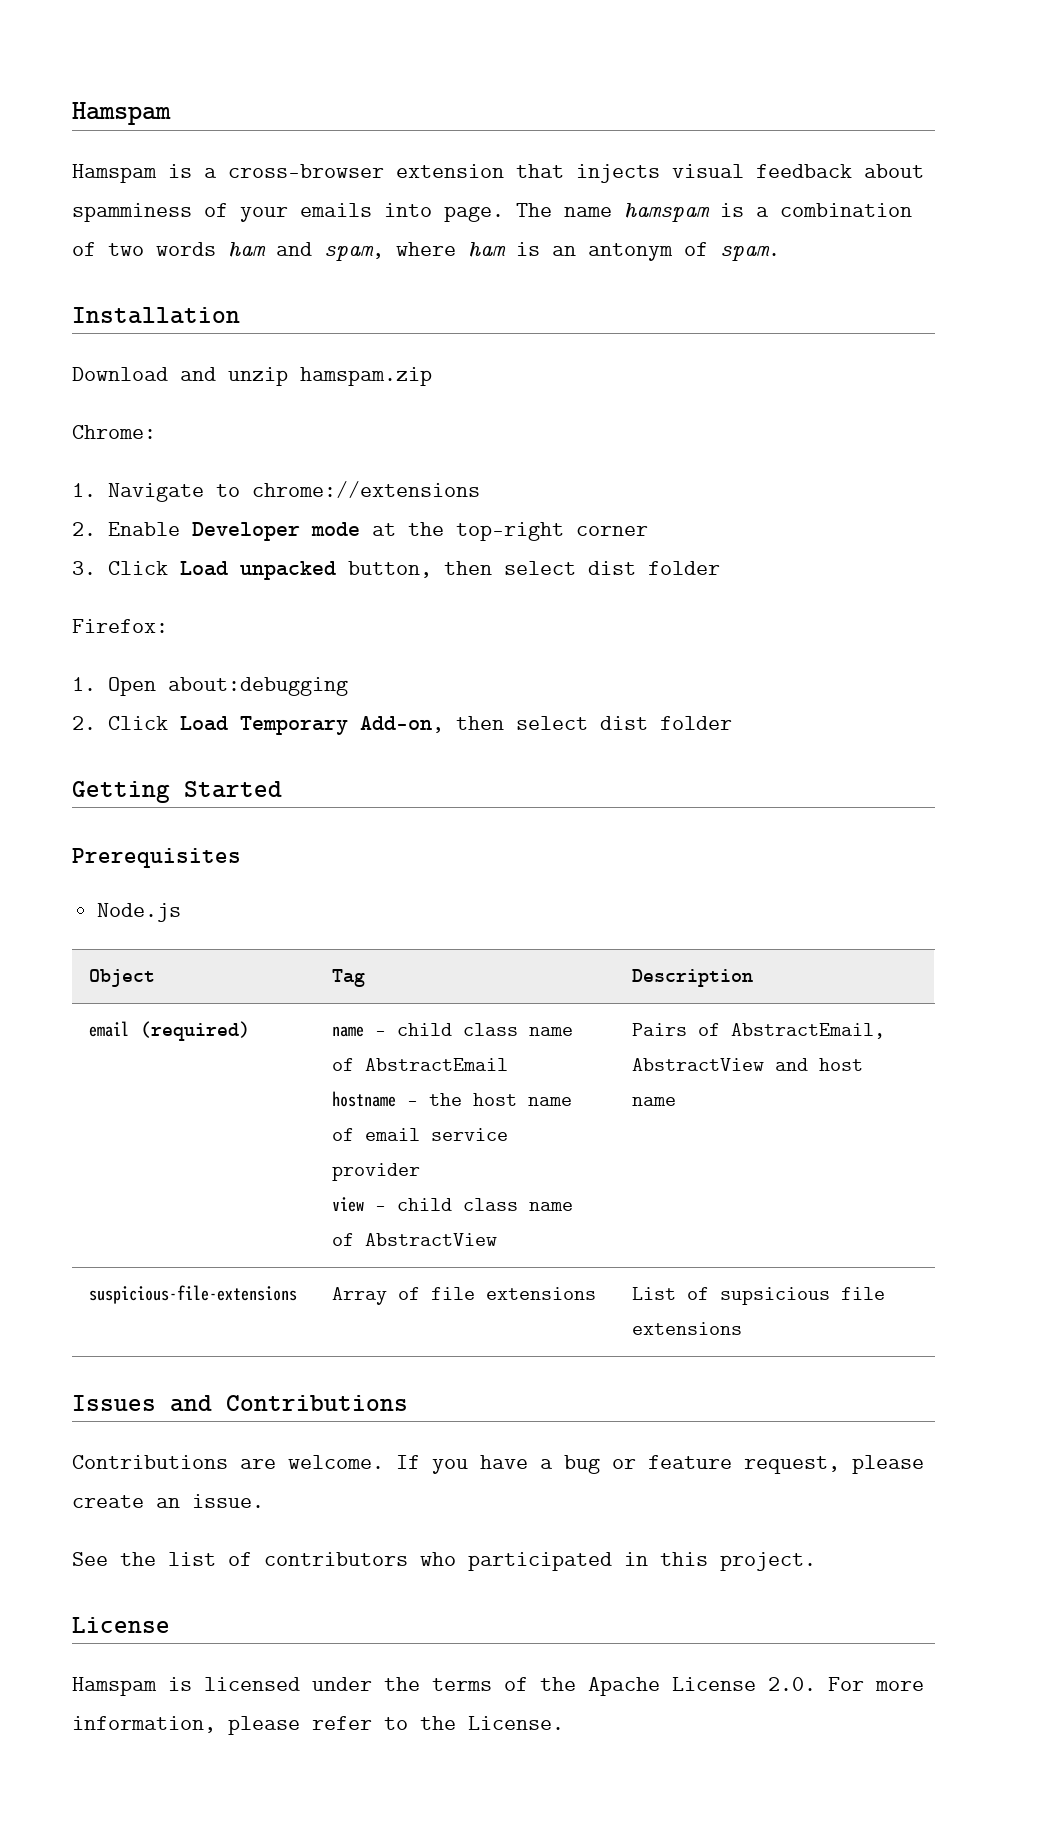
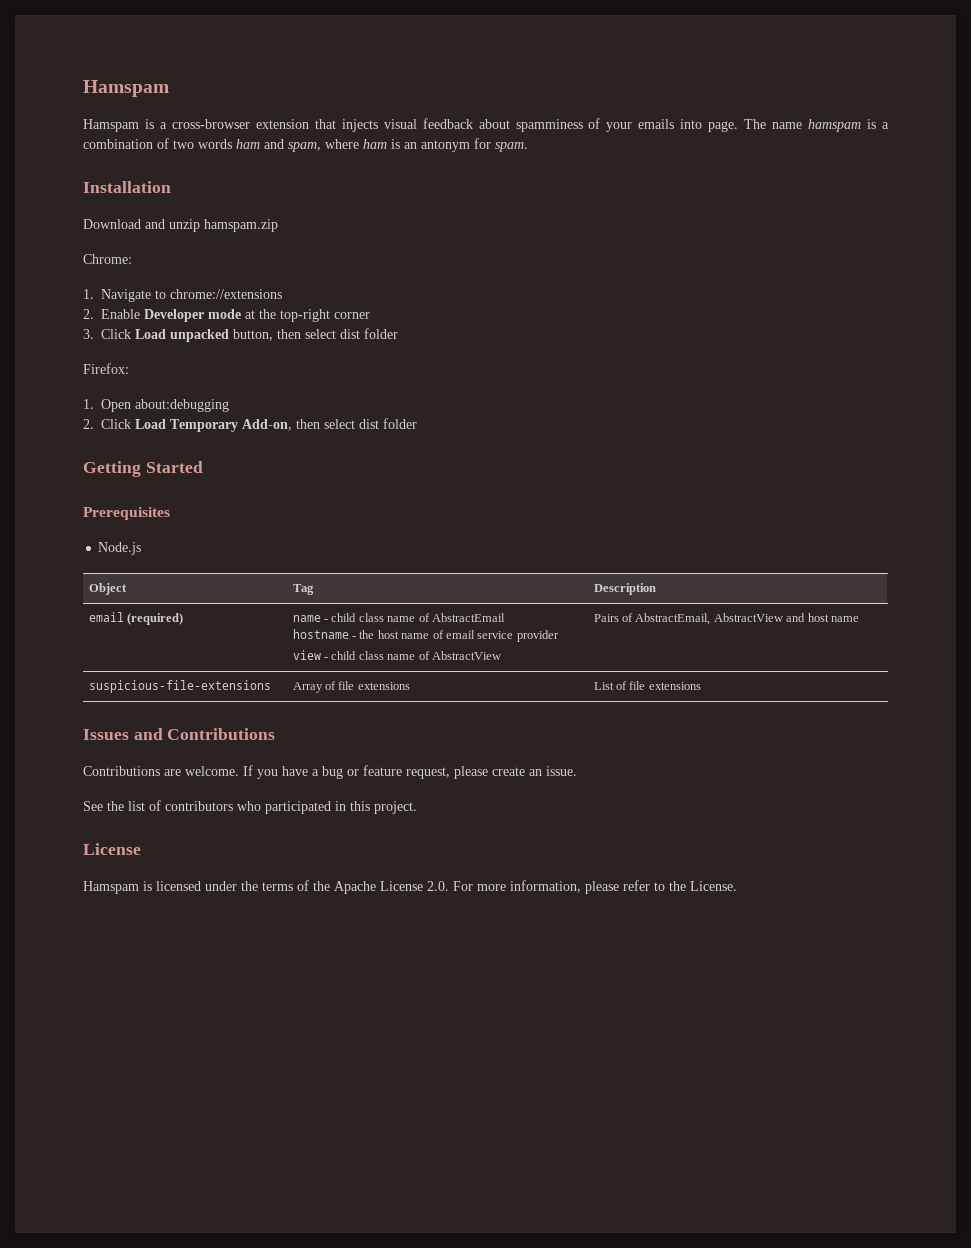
- The name hamspam is a combination of two words ham and spam, where ham is an antonym of spam.
+ The name hamspam is a combination of two words ham and spam, where ham is an antonym for spam.
- suspicious-file-extensions | Array of file extensions | List of supsicious file extensions
+ suspicious-file-extensions | Array of file extensions | List of file extensions

